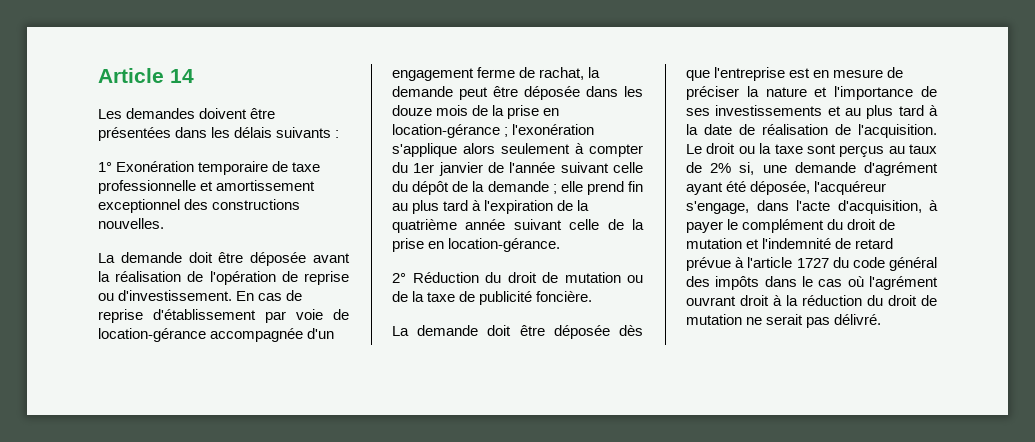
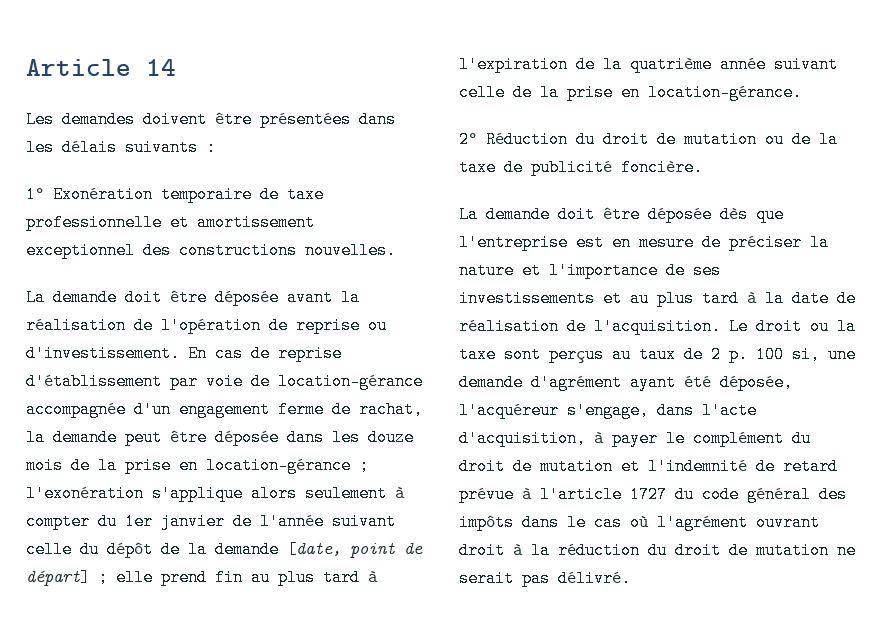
- l'exonération s'applique alors seulement à compter du 1er janvier de l'année suivant celle du dépôt de la demande ;
+ l'exonération s'applique alors seulement à compter du 1er janvier de l'année suivant celle du dépôt de la demande [date, point de départ] ;
- Le droit ou la taxe sont perçus au taux de 2% si, une demande d'agrément ayant été déposée, l'acquéreur s'engage, dans l'acte d'acquisition, à payer le complément du droit de mutation et l'indemnité de retard prévue à l'article 1727 du code général des impôts dans le cas où l'agrément ouvrant droit à la réduction du droit de mutation ne serait pas délivré.
+ Le droit ou la taxe sont perçus au taux de 2 p. 100 si, une demande d'agrément ayant été déposée, l'acquéreur s'engage, dans l'acte d'acquisition, à payer le complément du droit de mutation et l'indemnité de retard prévue à l'article 1727 du code général des impôts dans le cas où l'agrément ouvrant droit à la réduction du droit de mutation ne serait pas délivré.

